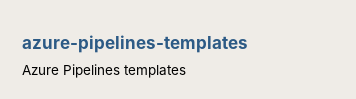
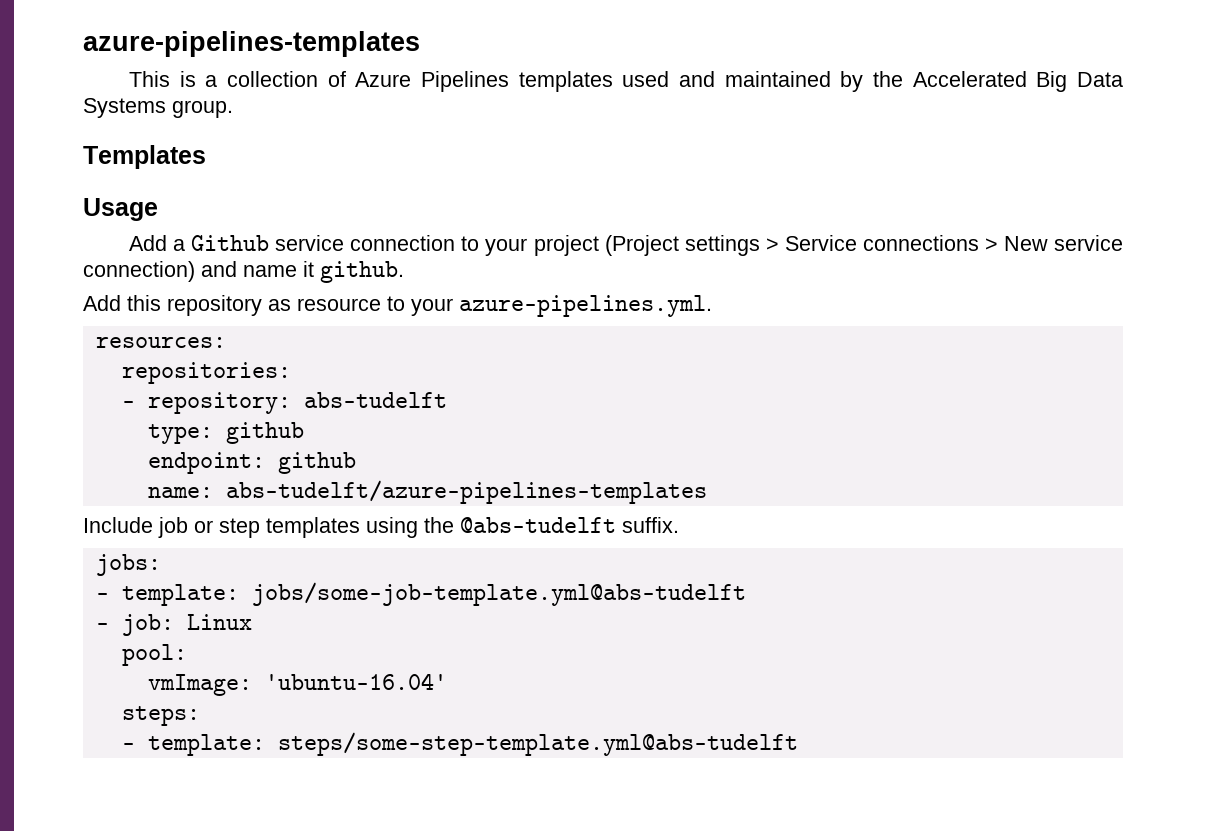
- Azure Pipelines templates
+ This is a collection of Azure Pipelines templates used and maintained by the Accelerated Big Data Systems group.
+ Templates
+ Usage
+ Add a Github service connection to your project (Project settings > Service connections > New service connection) and name it github.
+ Add this repository as resource to your azure-pipelines.yml.
+ resources:
+ repositories:
+ - repository: abs-tudelft
+ type: github
+ endpoint: github
+ name: abs-tudelft/azure-pipelines-templates
+ Include job or step templates using the @abs-tudelft suffix.
+ jobs:
+ - template: jobs/some-job-template.yml@abs-tudelft
+ - job: Linux
+ pool:
+ vmImage: 'ubuntu-16.04'
+ steps:
+ - template: steps/some-step-template.yml@abs-tudelft

